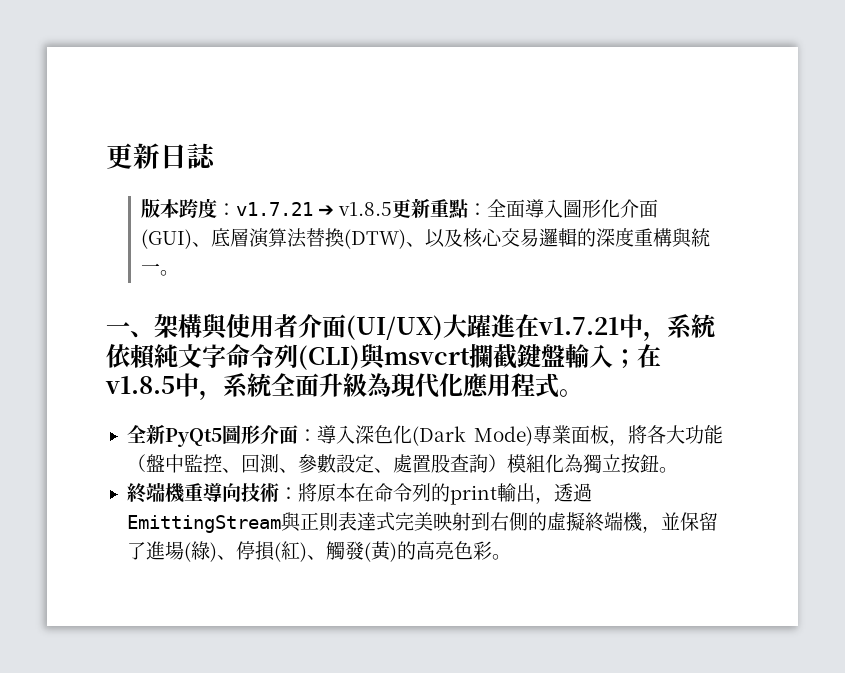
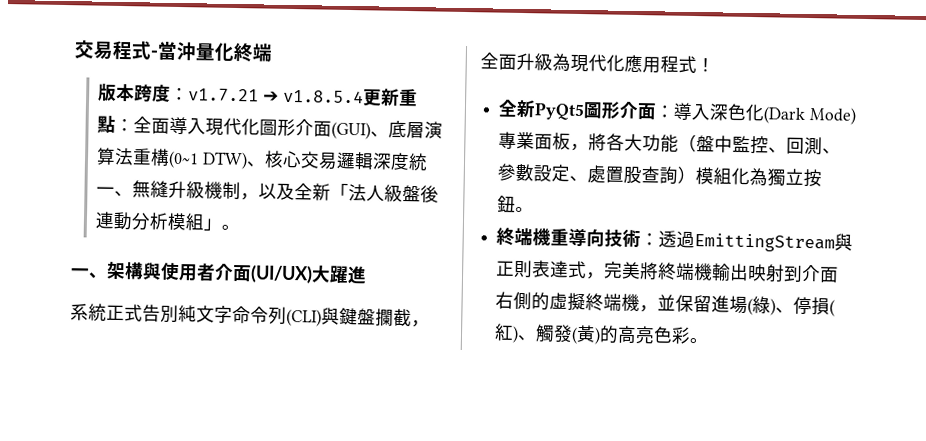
- 更新日誌
+ 交易程式-當沖量化終端
- 版本跨度：v1.7.21 ➔ v1.8.5更新重點：全面導入圖形化介面(GUI)、底層演算法替換(DTW)、以及核心交易邏輯的深度重構與統一。
+ 版本跨度：v1.7.21 ➔ v1.8.5.4更新重點：全面導入現代化圖形介面(GUI)、底層演算法重構(0~1 DTW)、核心交易邏輯深度統一、無縫升級機制，以及全新「法人級盤後連動分析模組」。
- 一、架構與使用者介面(UI/UX)大躍進在v1.7.21中，系統依賴純文字命令列(CLI)與msvcrt攔截鍵盤輸入；在v1.8.5中，系統全面升級為現代化應用程式。
+ 一、架構與使用者介面(UI/UX)大躍進
+ 系統正式告別純文字命令列(CLI)與鍵盤攔截，全面升級為現代化應用程式！
- 終端機重導向技術：將原本在命令列的print輸出，透過EmittingStream與正則表達式完美映射到右側的虛擬終端機，並保留了進場(綠)、停損(紅)、觸發(黃)的高亮色彩。
+ 終端機重導向技術：透過EmittingStream與正則表達式，完美將終端機輸出映射到介面右側的虛擬終端機，並保留進場(綠)、停損(紅)、觸發(黃)的高亮色彩。

